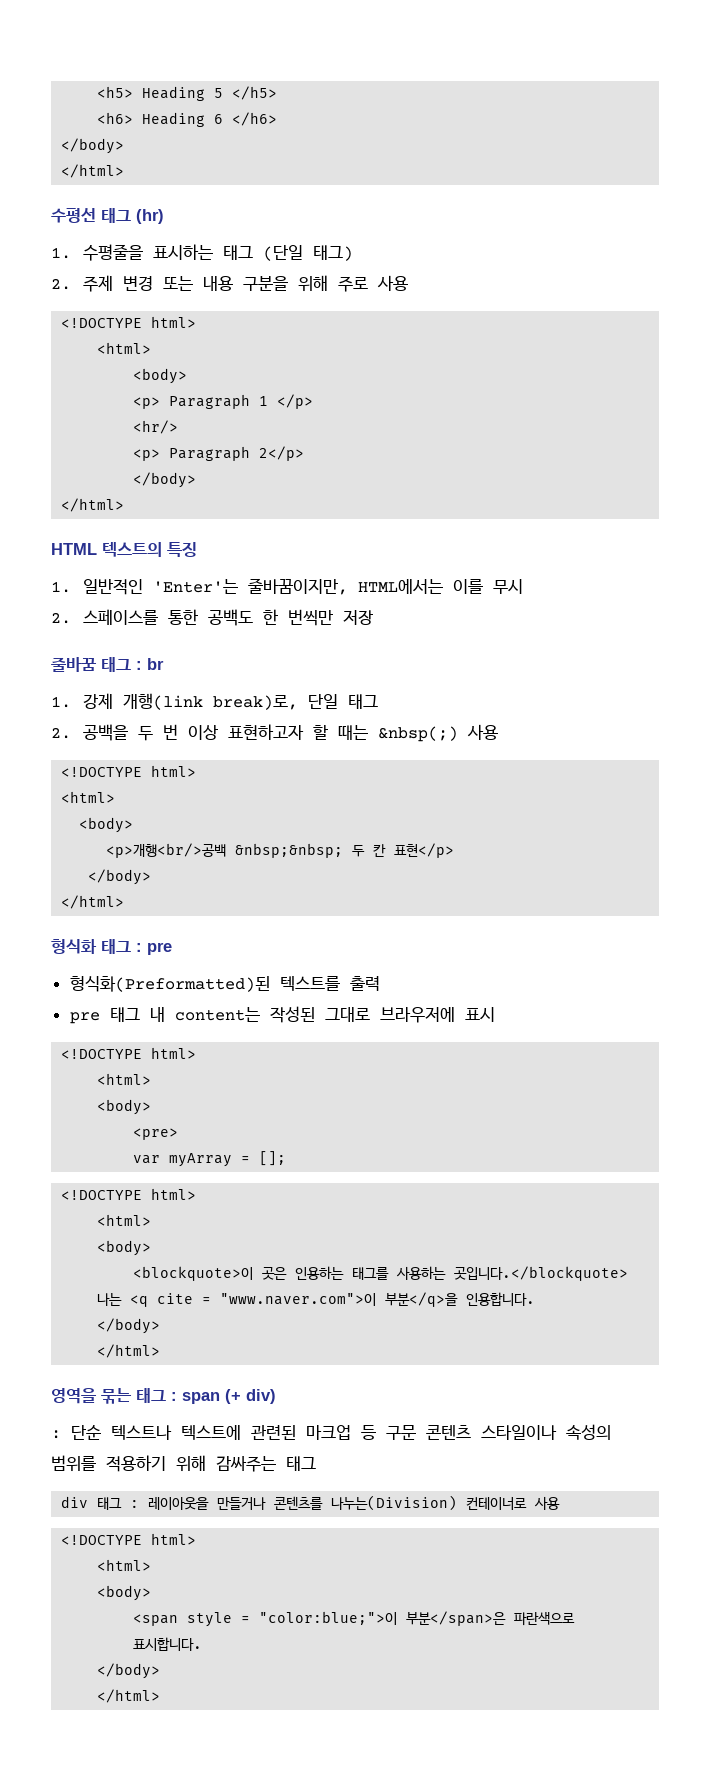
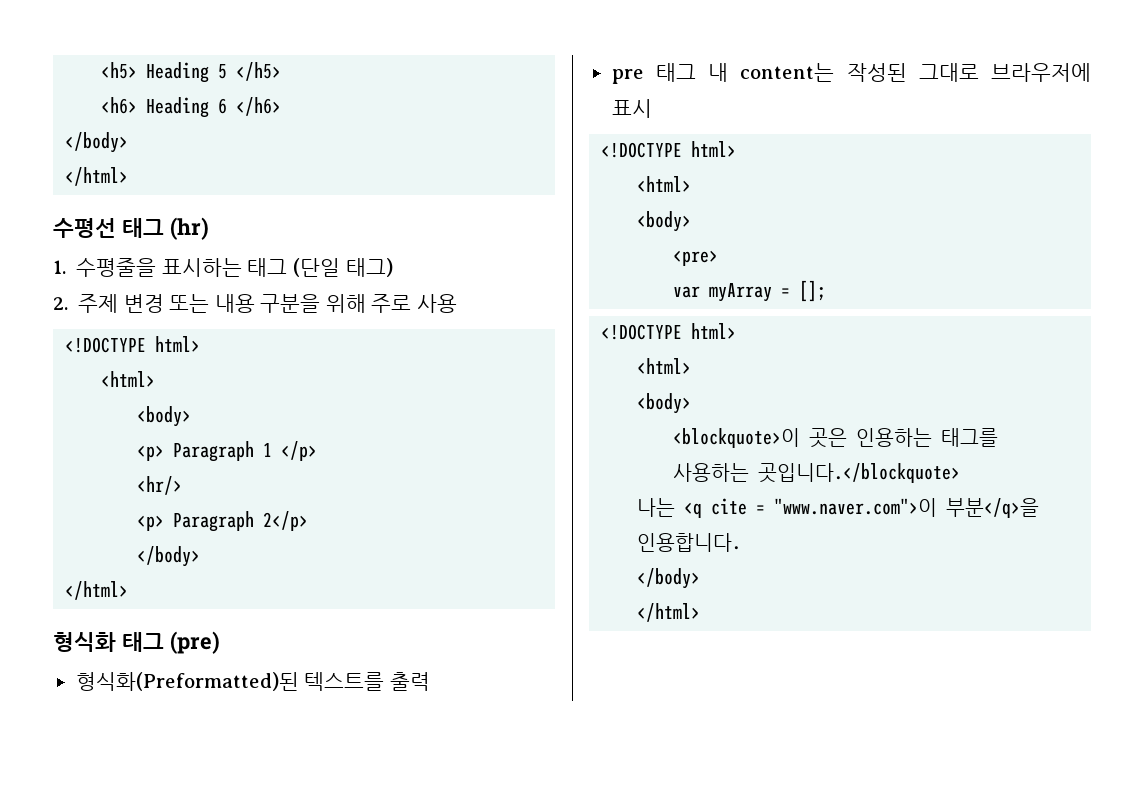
- HTML 텍스트의 특징
- 1. 일반적인 'Enter'는 줄바꿈이지만, HTML에서는 이를 무시
- 2. 스페이스를 통한 공백도 한 번씩만 저장
- 줄바꿈 태그 : br
- 1. 강제 개행(link break)로, 단일 태그
- 2. 공백을 두 번 이상 표현하고자 할 때는 &nbsp(;) 사용
- <!DOCTYPE html>
- <html>
- <body>
- <p>개행<br/>공백 &nbsp;&nbsp; 두 칸 표현</p>
- </body>
- </html>
- 형식화 태그 : pre
+ 형식화 태그 (pre)
- 영역을 묶는 태그 : span (+ div)
- : 단순 텍스트나 텍스트에 관련된 마크업 등 구문 콘텐츠 스타일이나 속성의 범위를 적용하기 위해 감싸주는 태그
- div 태그 : 레이아웃을 만들거나 콘텐츠를 나누는(Division) 컨테이너로 사용
- <!DOCTYPE html>
- <html>
- <body>
- <span style = "color:blue;">이 부분</span>은 파란색으로 표시합니다.
- </body>
- </html>

